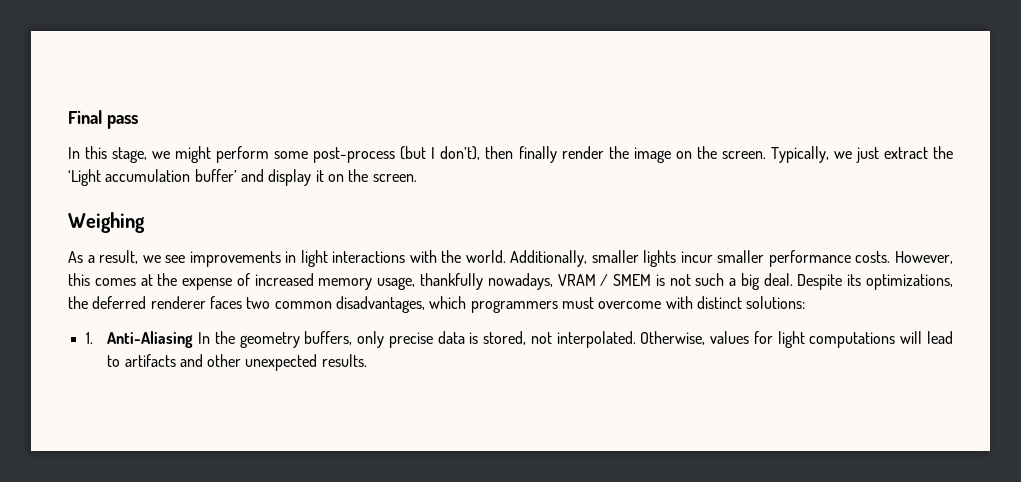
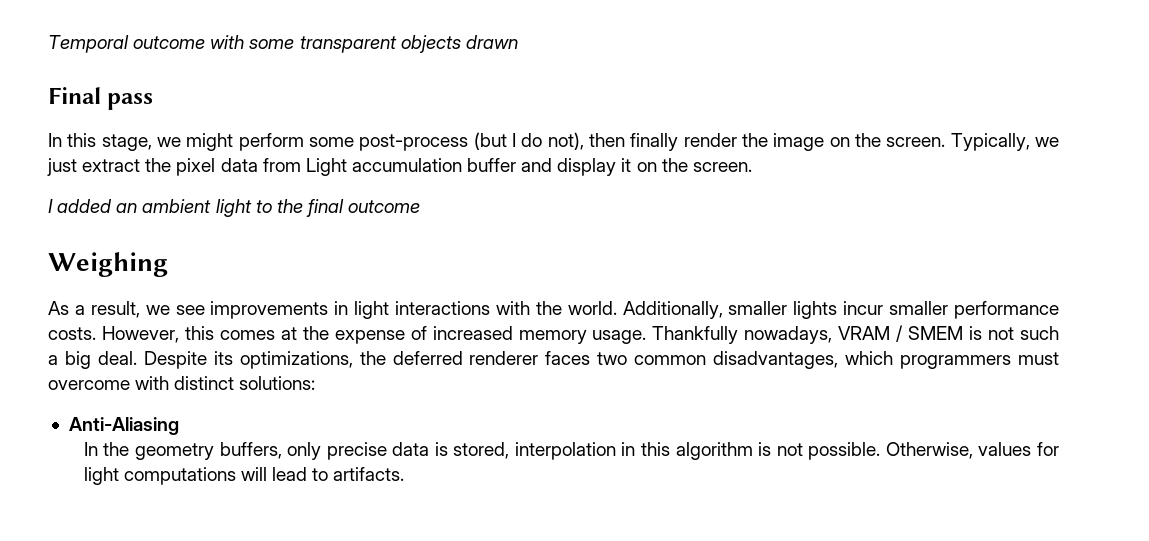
+ Temporal outcome with some transparent objects drawn
- In this stage, we might perform some post-process (but I don’t), then finally render the image on the screen.
+ In this stage, we might perform some post-process (but I do not), then finally render the image on the screen.
- Typically, we just extract the ‘Light accumulation buffer’ and display it on the screen.
+ Typically, we just extract the pixel data from Light accumulation buffer and display it on the screen.
+ I added an ambient light to the final outcome
- However, this comes at the expense of increased memory usage, thankfully nowadays, VRAM / SMEM is not such a big deal.
+ However, this comes at the expense of increased memory usage. Thankfully nowadays, VRAM / SMEM is not such a big deal.
- 1. Anti-Aliasing In the geometry buffers, only precise data is stored, not interpolated.
+ Anti-Aliasing
+ In the geometry buffers, only precise data is stored, interpolation in this algorithm is not possible.
- Otherwise, values for light computations will lead to artifacts and other unexpected results.
+ Otherwise, values for light computations will lead to artifacts.

